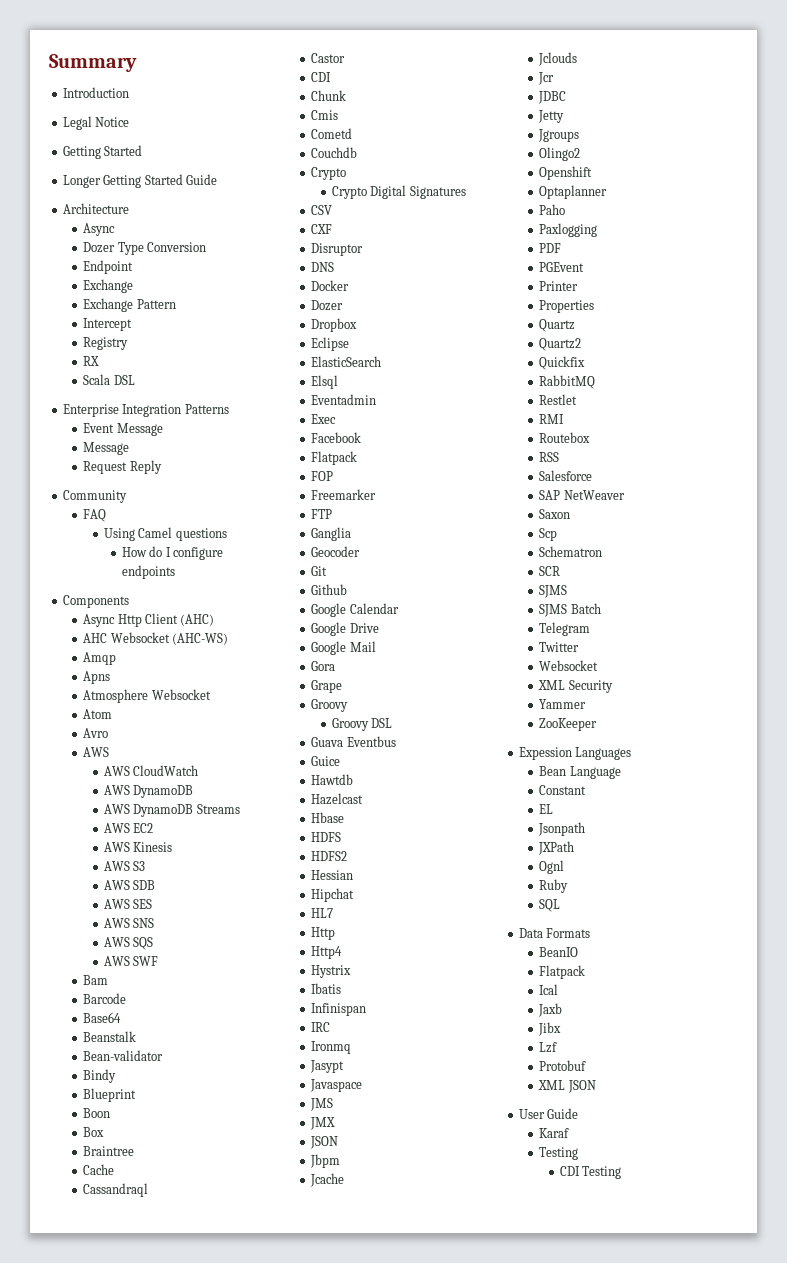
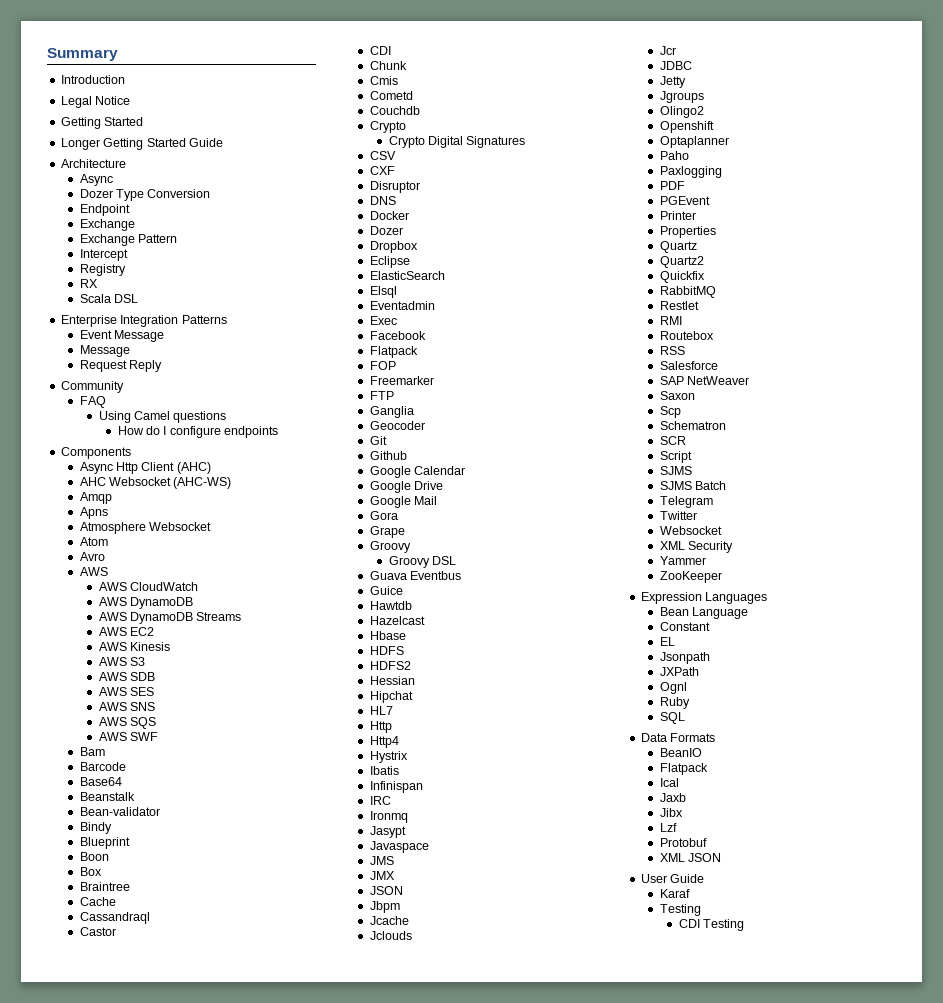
+ Script
- Expession Languages
+ Expression Languages

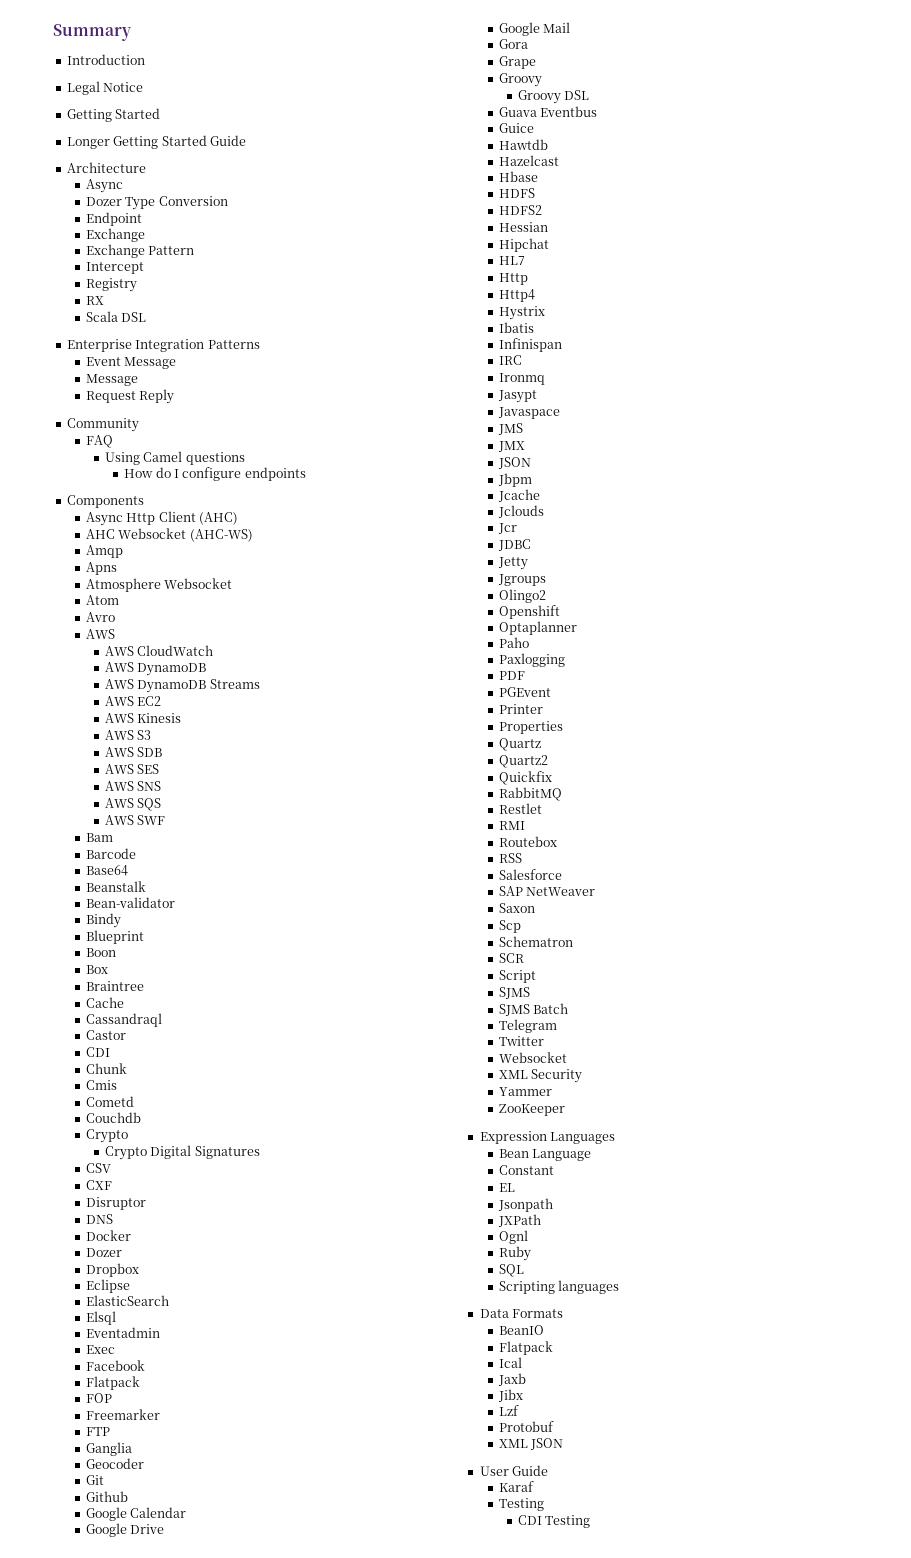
+ Scripting languages

